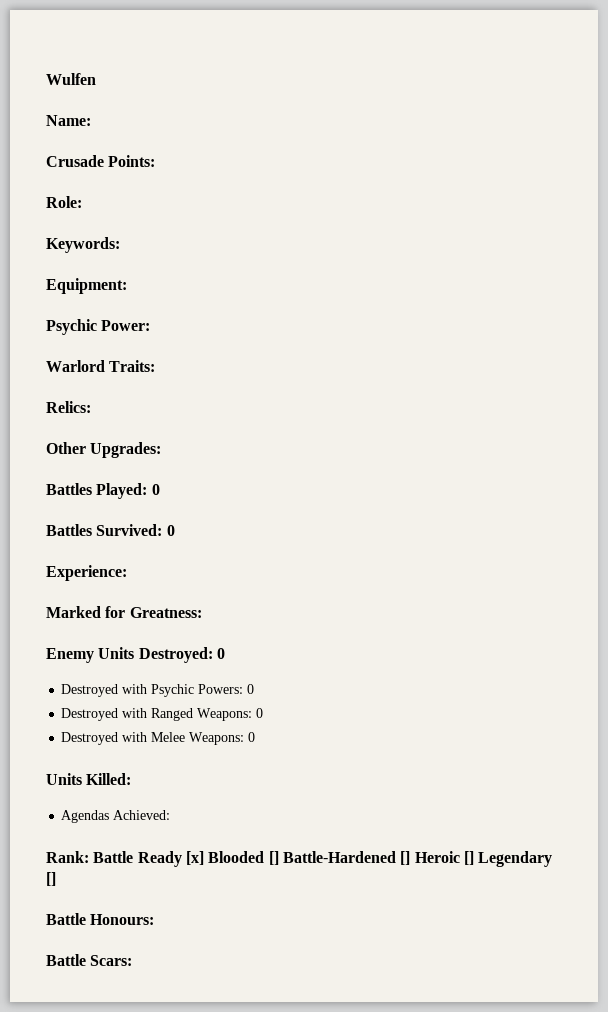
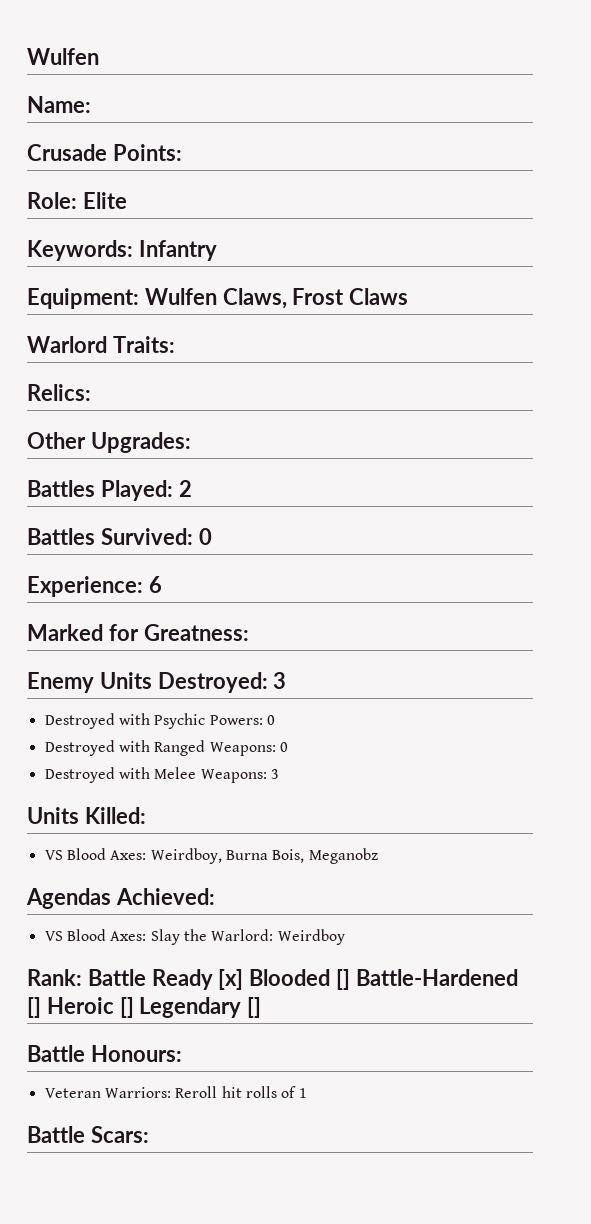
- Role:
+ Role: Elite
- Keywords:
+ Keywords: Infantry
- Equipment:
- Psychic Power:
+ Equipment: Wulfen Claws, Frost Claws
- Battles Played: 0
+ Battles Played: 2
- Experience:
+ Experience: 6
- Enemy Units Destroyed: 0
+ Enemy Units Destroyed: 3
- Destroyed with Melee Weapons: 0
+ Destroyed with Melee Weapons: 3
+ VS Blood Axes: Weirdboy, Burna Bois, Meganobz
  Agendas Achieved:
+ VS Blood Axes: Slay the Warlord: Weirdboy
+ Veteran Warriors: Reroll hit rolls of 1

